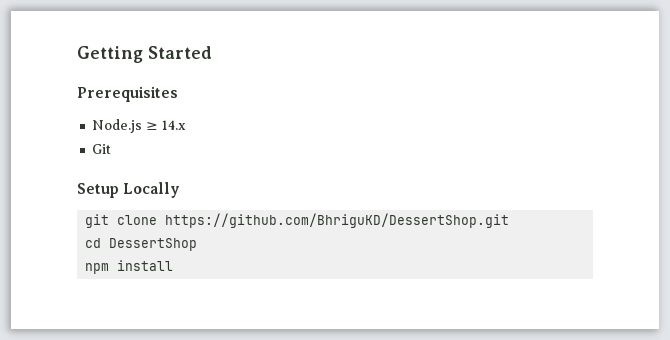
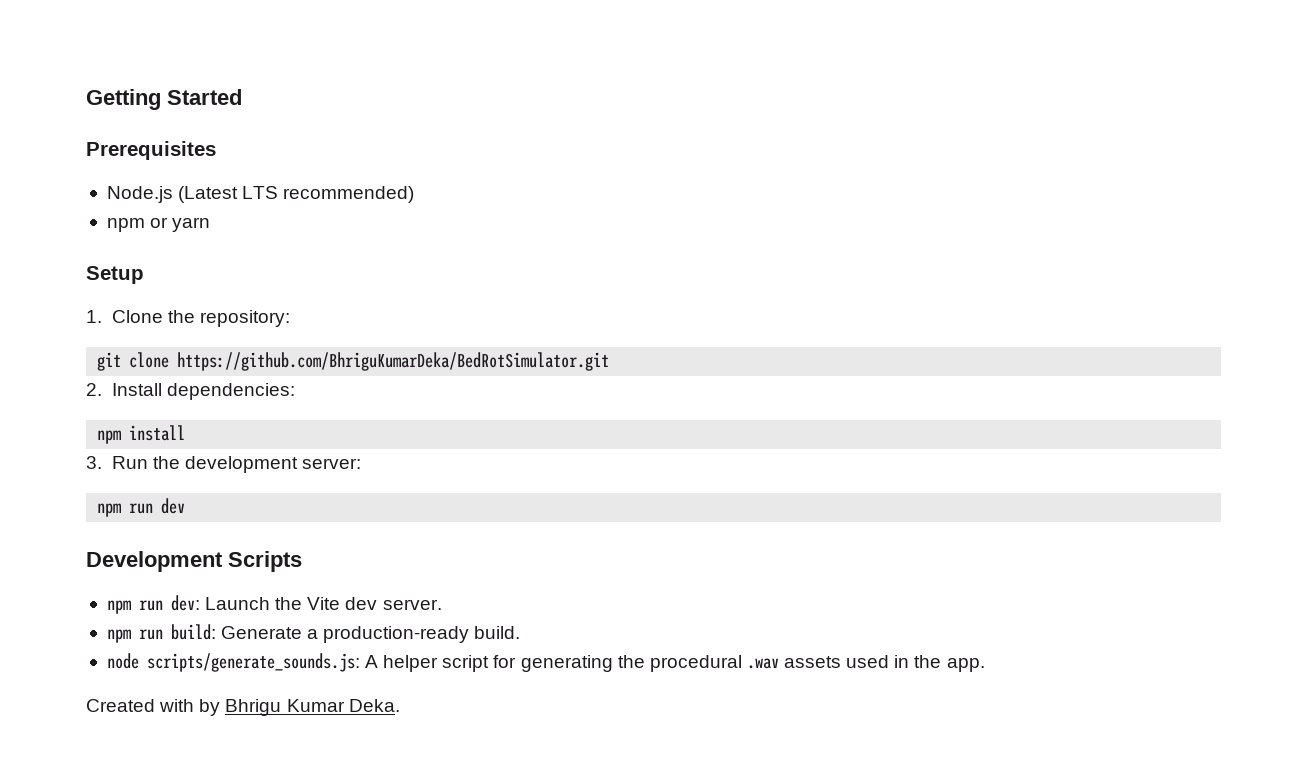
- Node.js ≥ 14.x
- Git
- Setup Locally
- git clone https://github.com/BhriguKD/DessertShop.git
- cd DessertShop
+ Node.js (Latest LTS recommended)
+ npm or yarn
+ Setup
+ 1. Clone the repository:
+ git clone https://github.com/BhriguKumarDeka/BedRotSimulator.git
+ 2. Install dependencies:
  npm install
+ 3. Run the development server:
+ npm run dev
+ Development Scripts
+ npm run dev: Launch the Vite dev server.
+ npm run build: Generate a production-ready build.
+ node scripts/generate_sounds.js: A helper script for generating the procedural .wav assets used in the app.
+ Created with by Bhrigu Kumar Deka.

